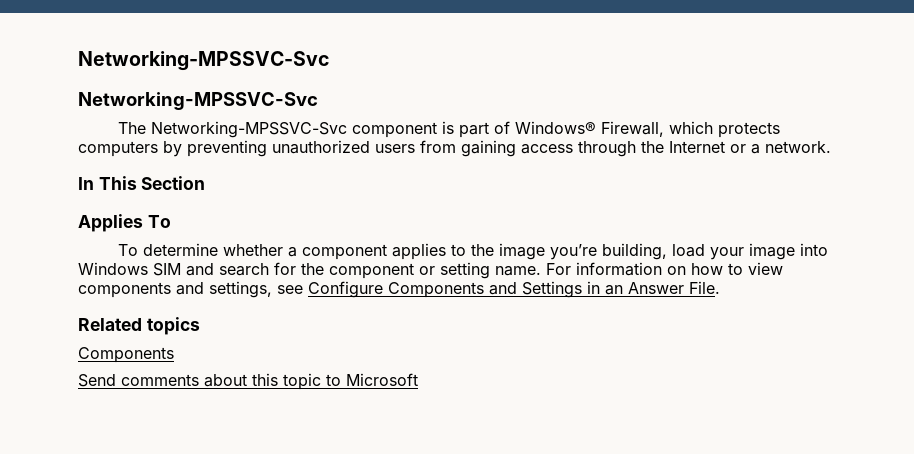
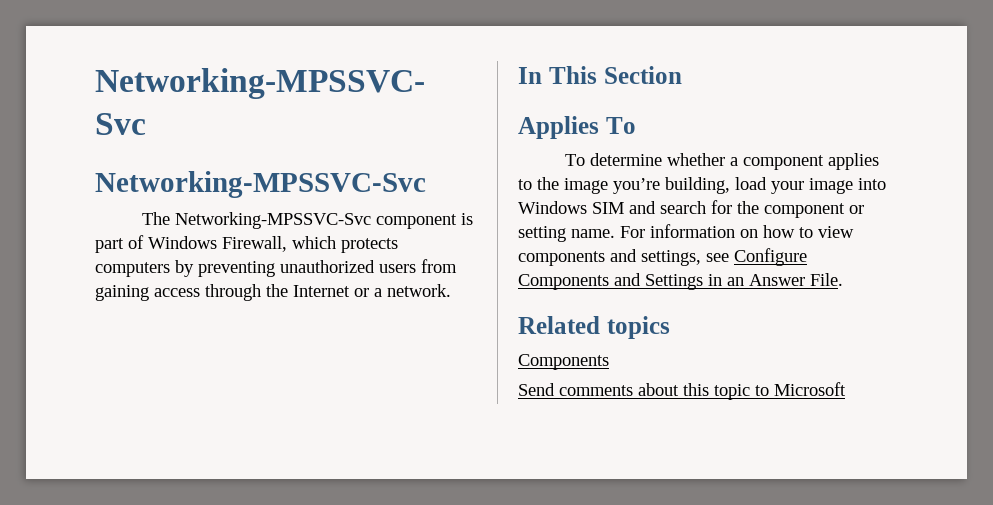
- The Networking-MPSSVC-Svc component is part of Windows® Firewall, which protects computers by preventing unauthorized users from gaining access through the Internet or a network.
+ The Networking-MPSSVC-Svc component is part of Windows Firewall, which protects computers by preventing unauthorized users from gaining access through the Internet or a network.

